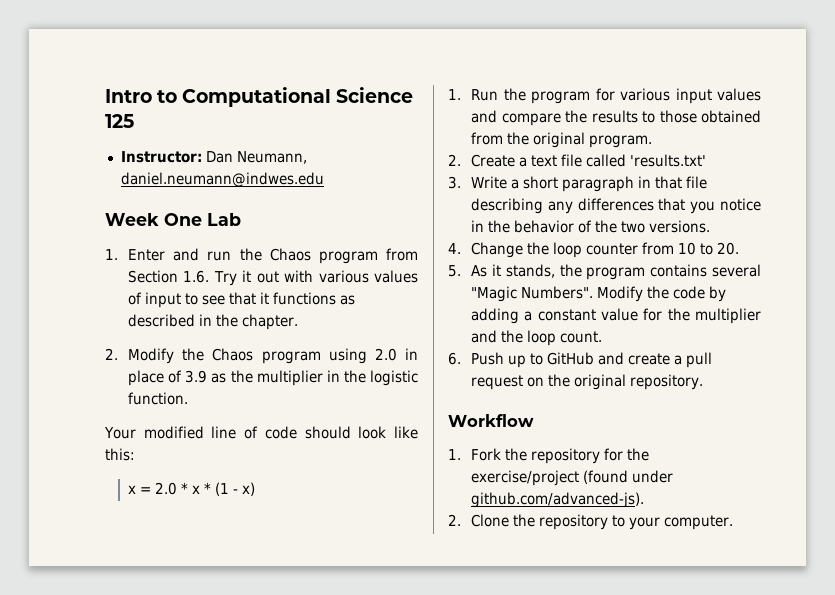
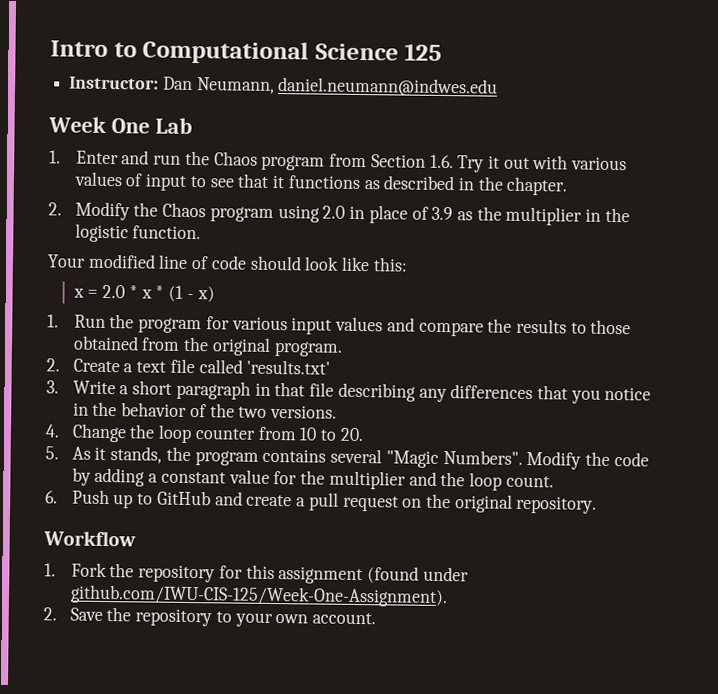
- 1. Fork the repository for the exercise/project (found under github.com/advanced-js).
- 2. Clone the repository to your computer.
+ 1. Fork the repository for this assignment (found under github.com/IWU-CIS-125/Week-One-Assignment).
+ 2. Save the repository to your own account.

